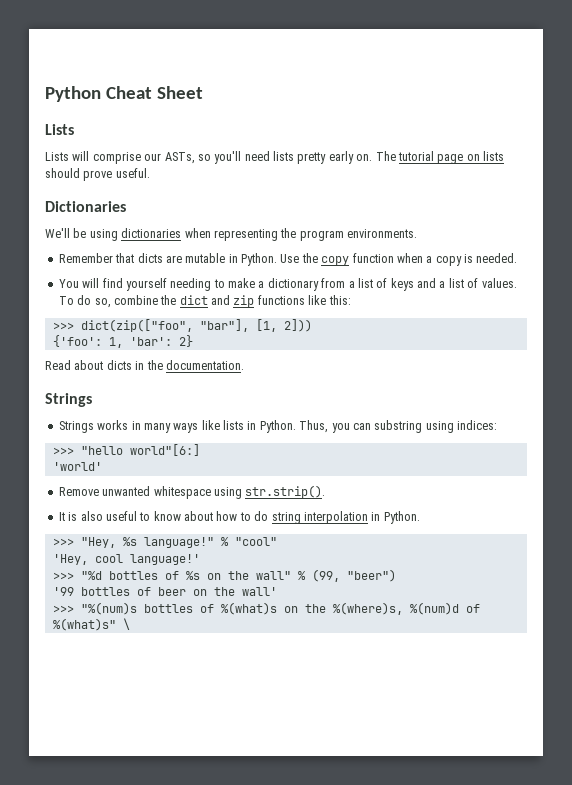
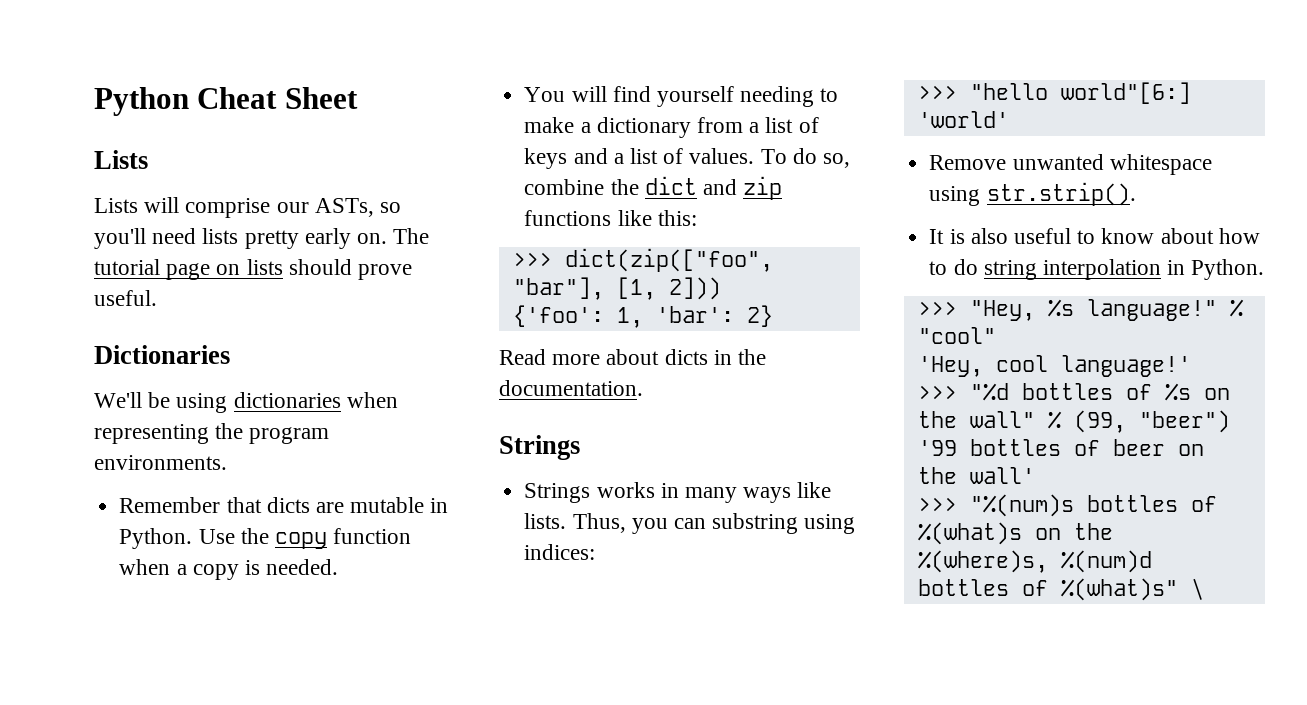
- Read about dicts in the documentation.
+ Read more about dicts in the documentation.
- Strings works in many ways like lists in Python.
+ Strings works in many ways like lists.
- >>> "%(num)s bottles of %(what)s on the %(where)s, %(num)d of %(what)s" \
+ >>> "%(num)s bottles of %(what)s on the %(where)s, %(num)d bottles of %(what)s" \

